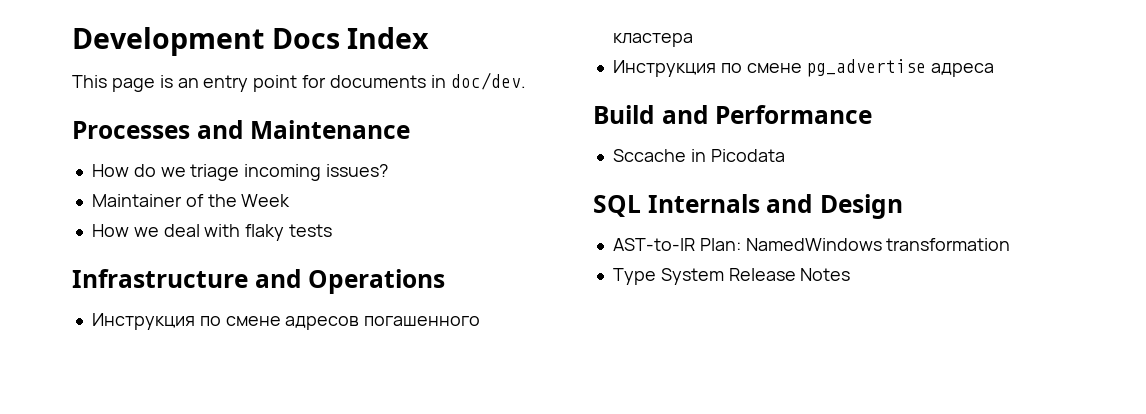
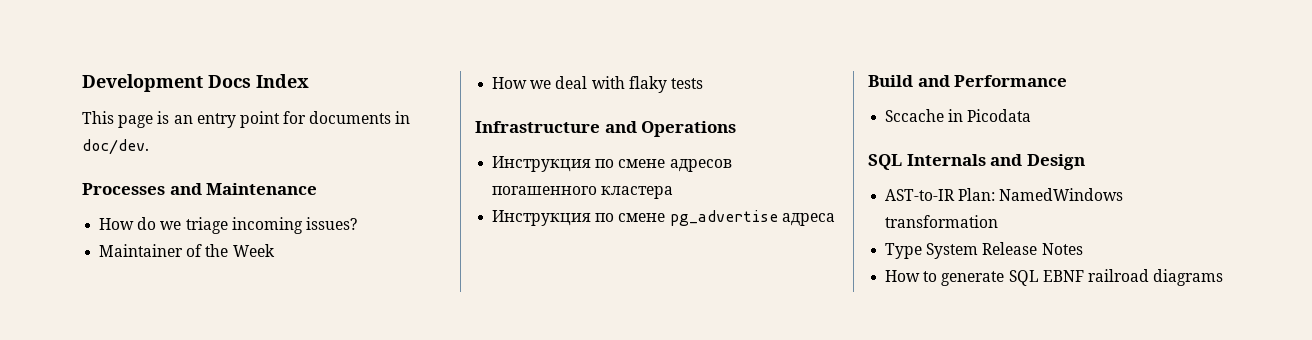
+ How to generate SQL EBNF railroad diagrams

